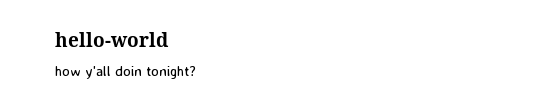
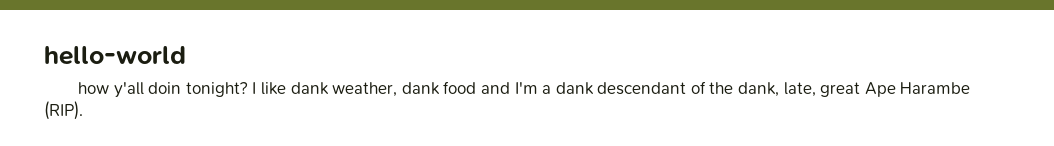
+ I like dank weather, dank food and I'm a dank descendant of the dank, late, great Ape Harambe (RIP).

